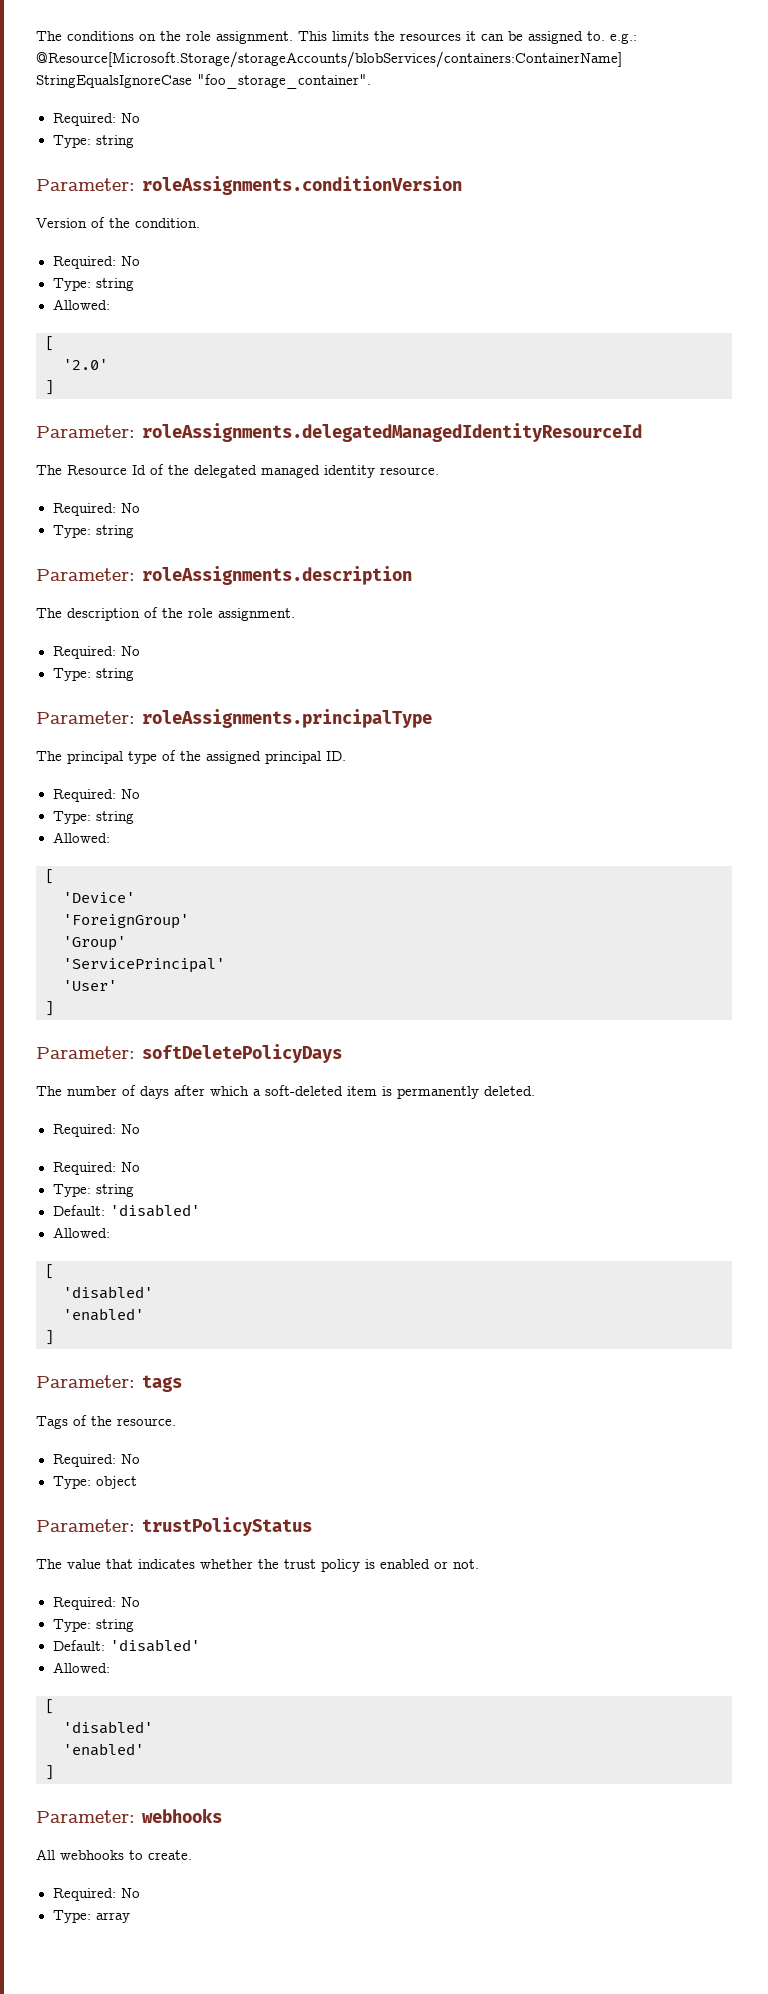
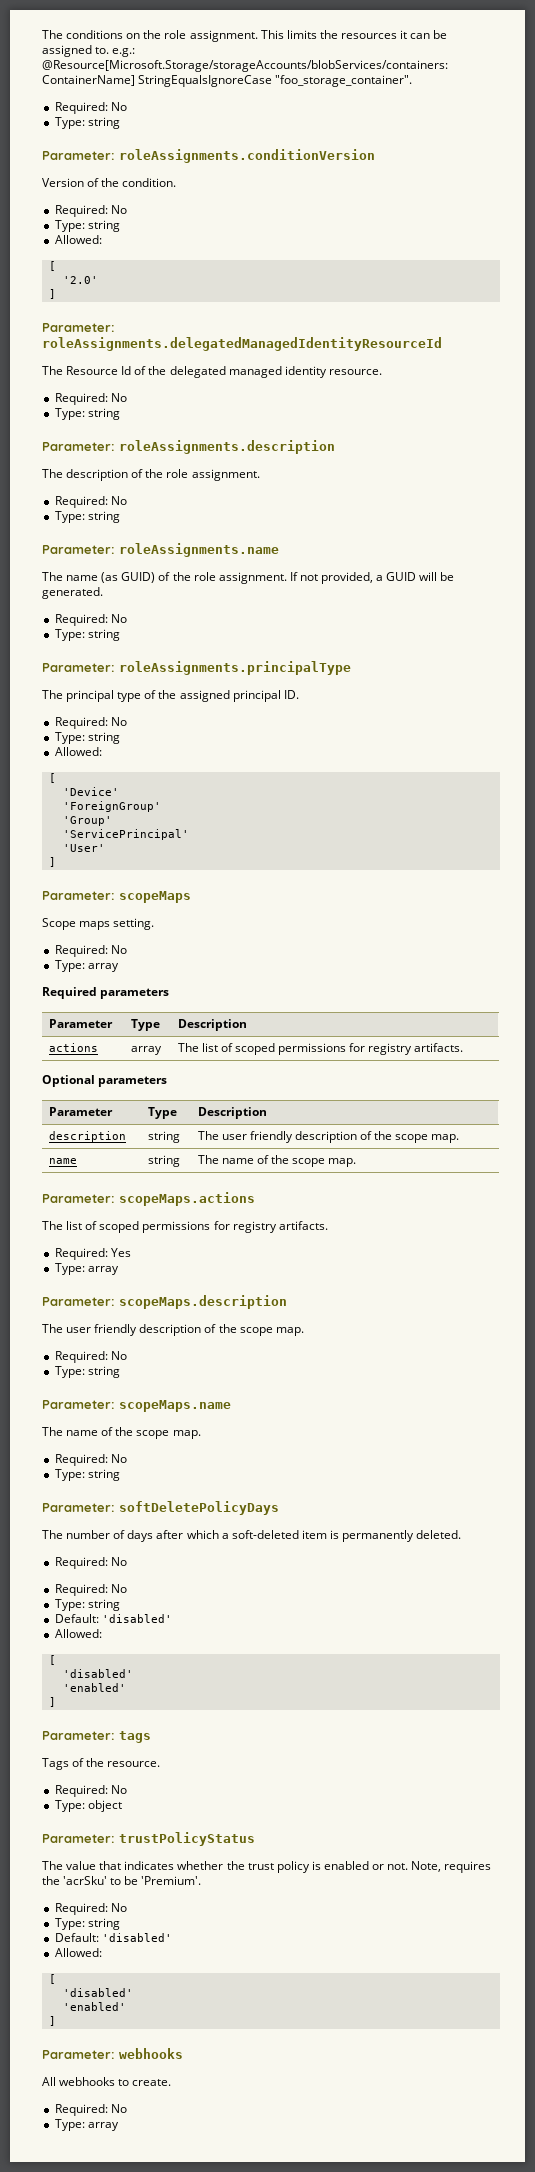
+ Parameter: roleAssignments.name
+ The name (as GUID) of the role assignment. If not provided, a GUID will be generated.
+ Required: No
+ Type: string
+ Parameter: scopeMaps
+ Scope maps setting.
+ Required: No
+ Type: array
+ Required parameters
+ Parameter | Type | Description
+ actions | array | The list of scoped permissions for registry artifacts.
+ Optional parameters
+ Parameter | Type | Description
+ description | string | The user friendly description of the scope map.
+ name | string | The name of the scope map.
+ Parameter: scopeMaps.actions
+ The list of scoped permissions for registry artifacts.
+ Required: Yes
+ Type: array
+ Parameter: scopeMaps.description
+ The user friendly description of the scope map.
+ Required: No
+ Type: string
+ Parameter: scopeMaps.name
+ The name of the scope map.
+ Required: No
+ Type: string
+ Note, requires the 'acrSku' to be 'Premium'.

